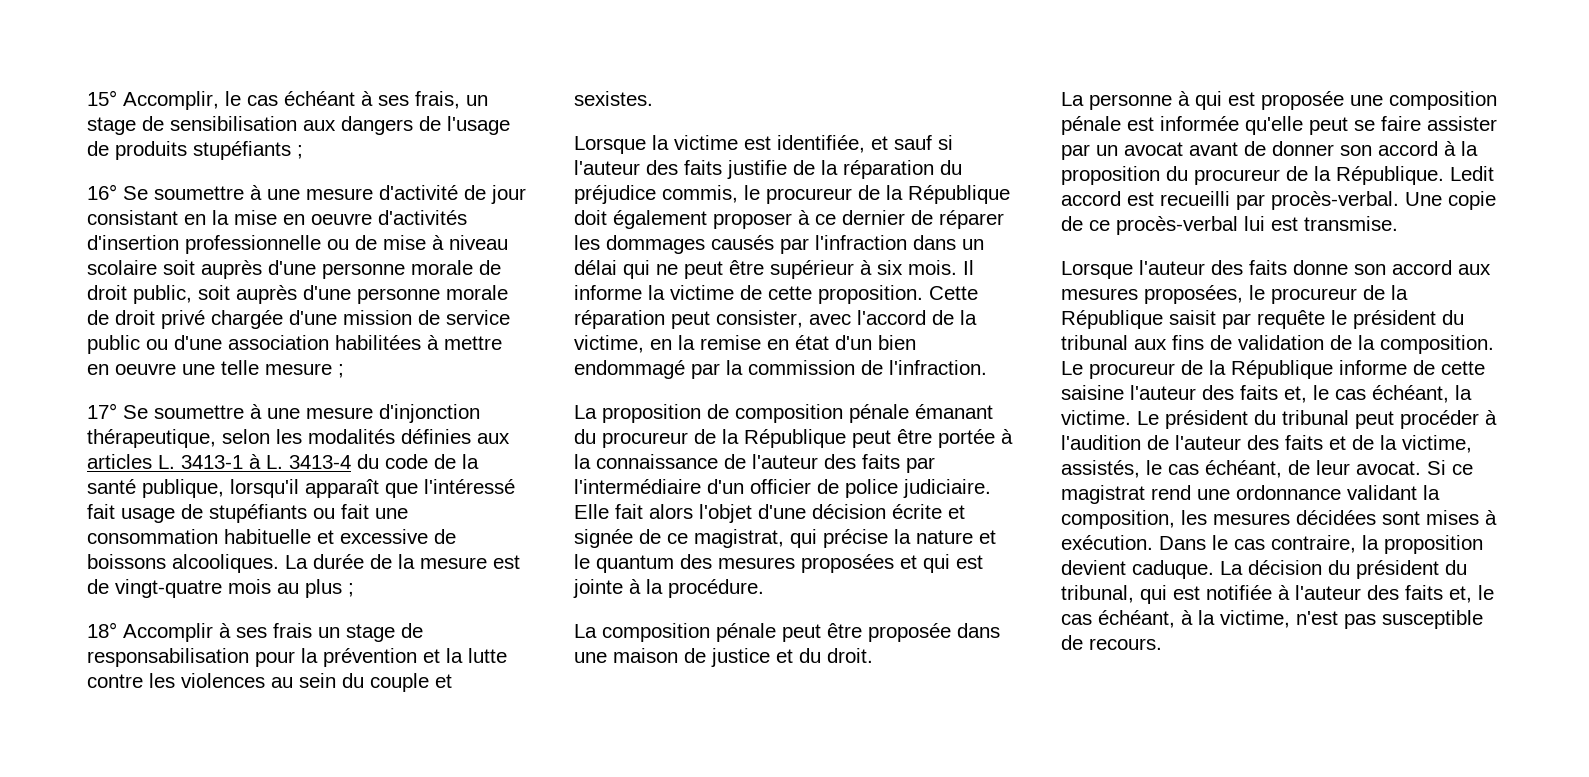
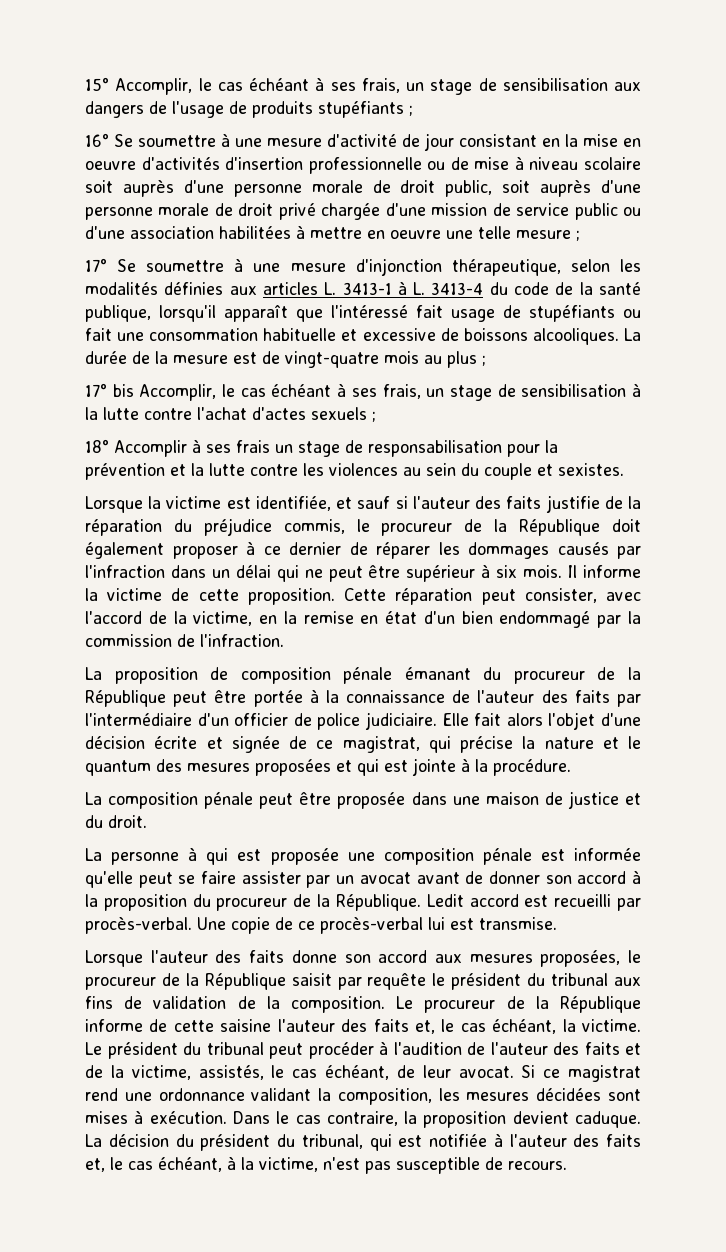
+ 17° bis Accomplir, le cas échéant à ses frais, un stage de sensibilisation à la lutte contre l'achat d'actes sexuels ;

